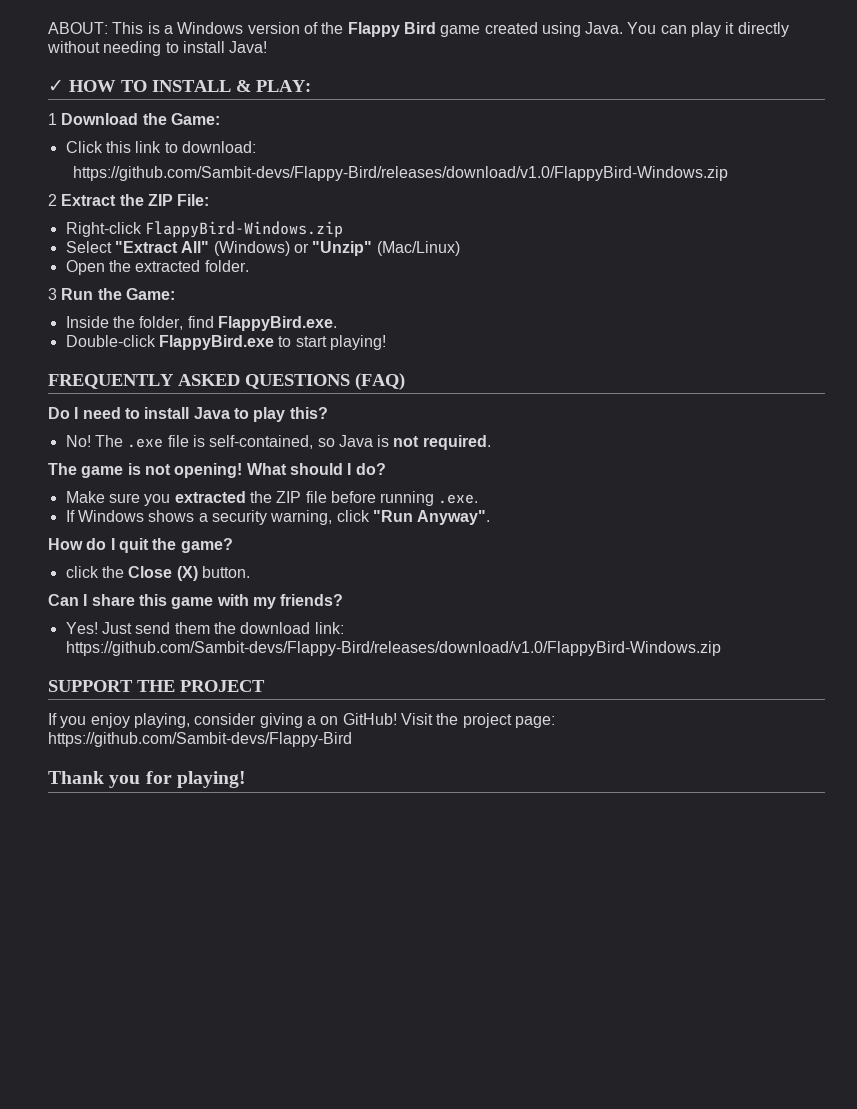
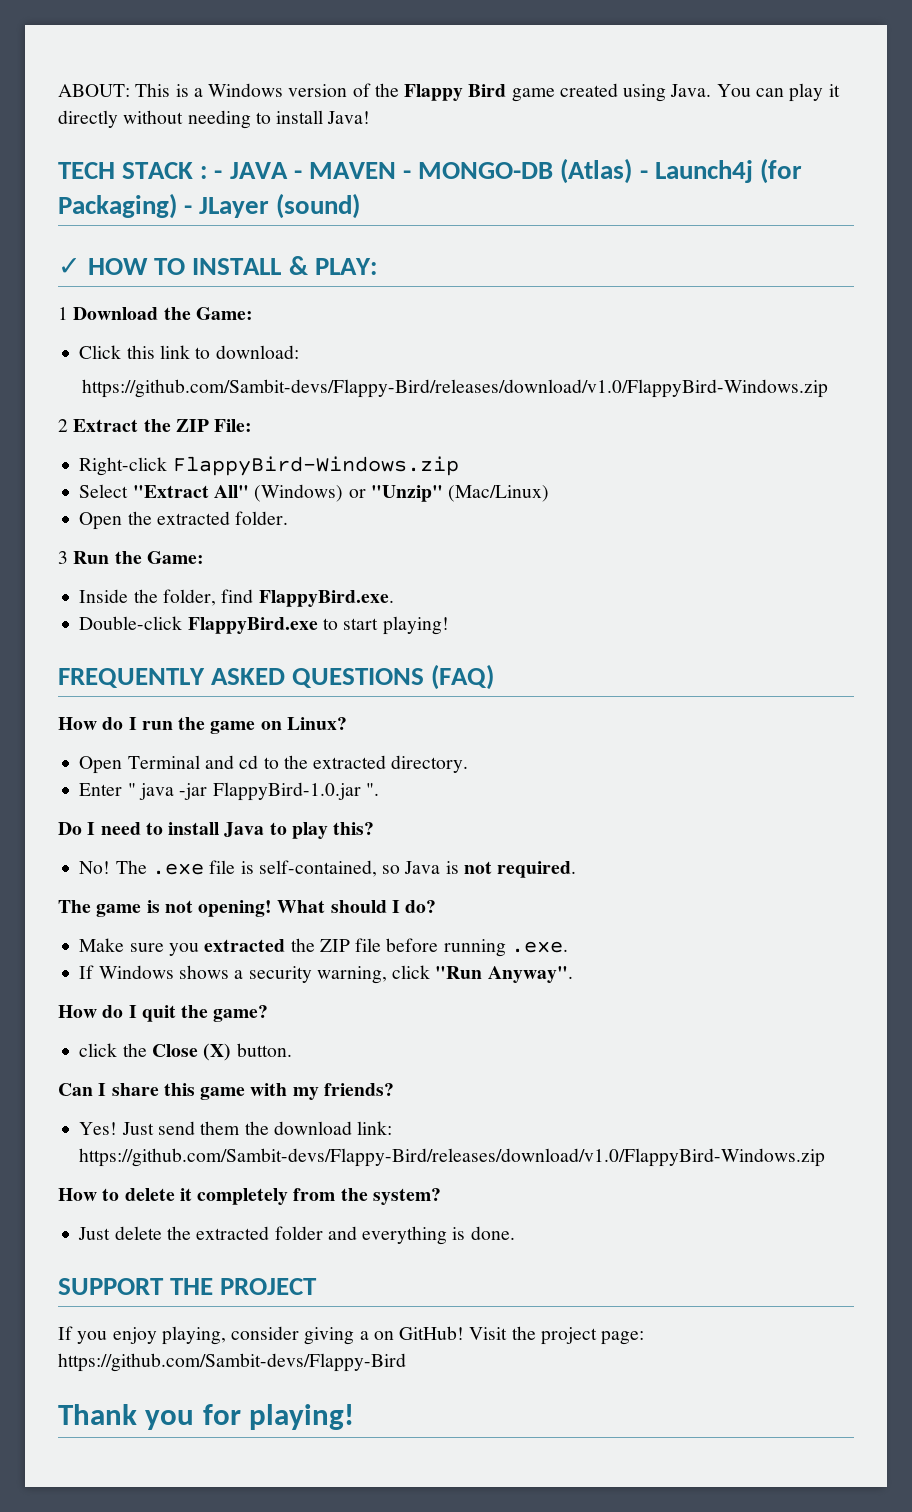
+ TECH STACK : - JAVA - MAVEN - MONGO-DB (Atlas) - Launch4j (for Packaging) - JLayer (sound)
+ How do I run the game on Linux?
+ Open Terminal and cd to the extracted directory.
+ Enter " java -jar FlappyBird-1.0.jar ".
+ How to delete it completely from the system?
+ Just delete the extracted folder and everything is done.

